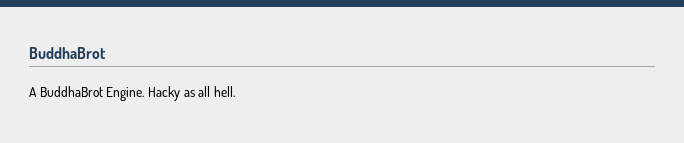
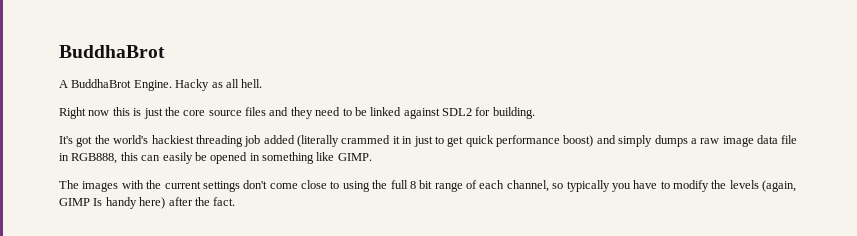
+ Right now this is just the core source files and they need to be linked against SDL2 for building.
+ It's got the world's hackiest threading job added (literally crammed it in just to get quick performance boost) and simply dumps a raw image data file in RGB888, this can easily be opened in something like GIMP.
+ The images with the current settings don't come close to using the full 8 bit range of each channel, so typically you have to modify the levels (again, GIMP Is handy here) after the fact.

